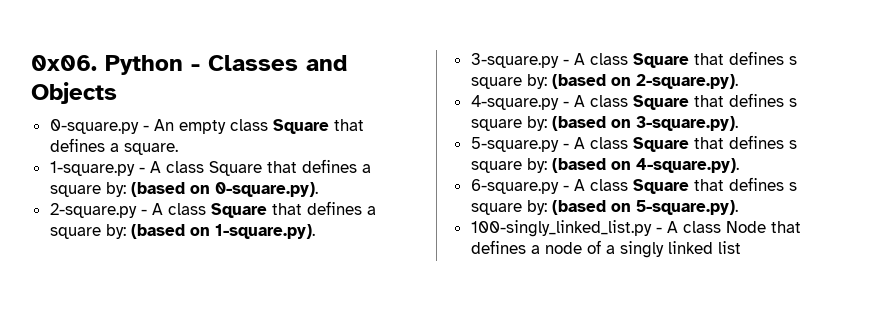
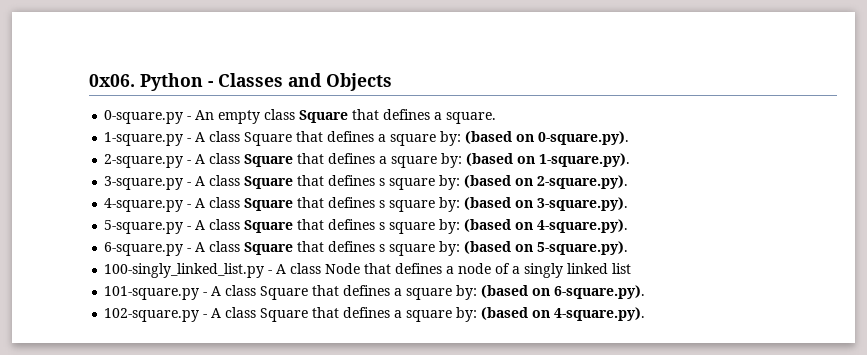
+ 101-square.py - A class Square that defines a square by: (based on 6-square.py).
+ 102-square.py - A class Square that defines a square by: (based on 4-square.py).

